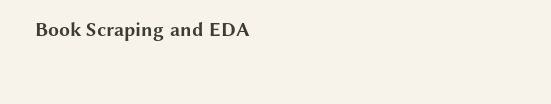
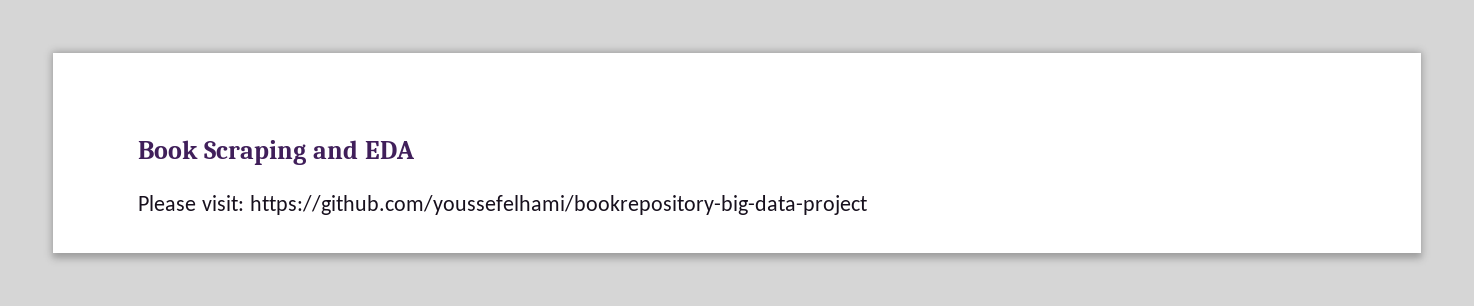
+ Please visit: https://github.com/youssefelhami/bookrepository-big-data-project

